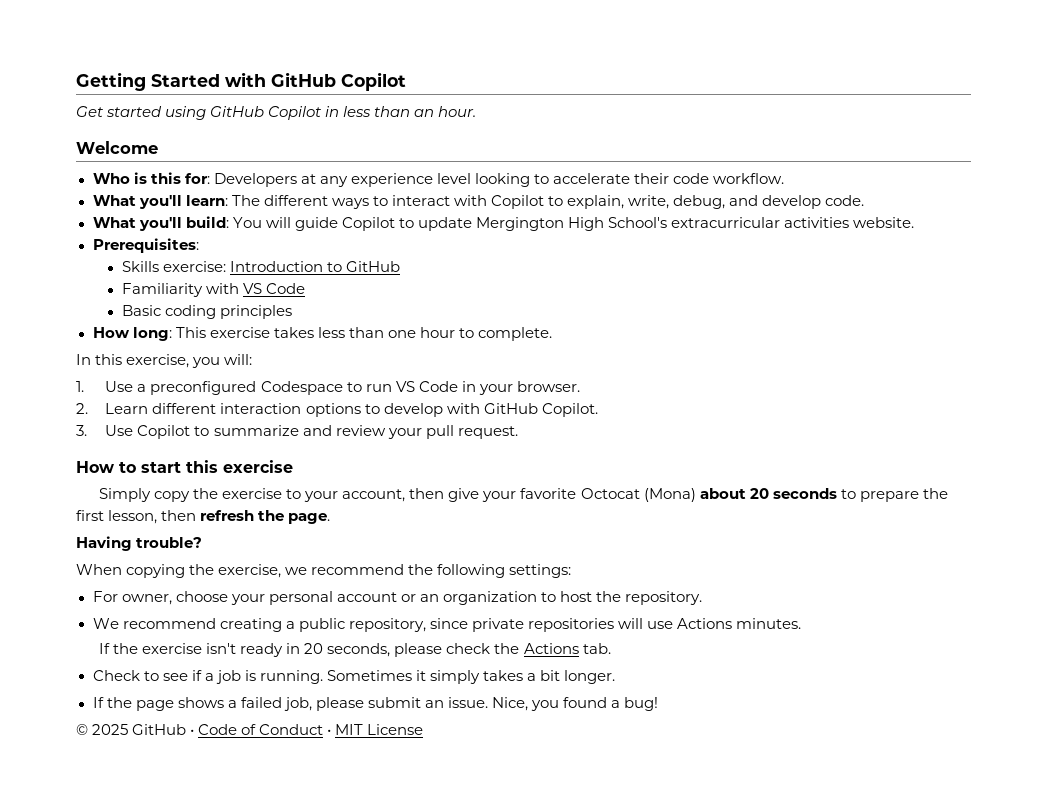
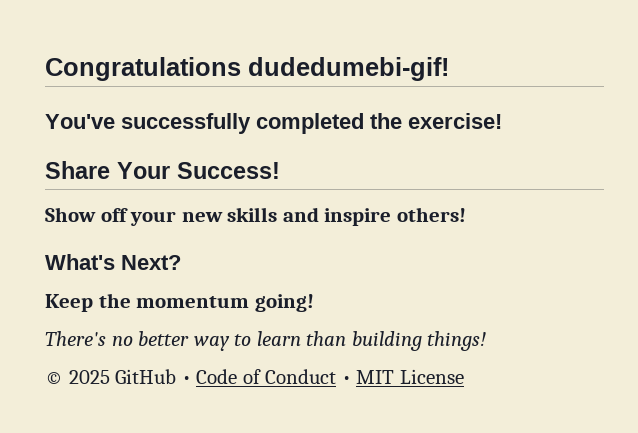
- Getting Started with GitHub Copilot
- Get started using GitHub Copilot in less than an hour.
- Welcome
- Who is this for: Developers at any experience level looking to accelerate their code workflow.
- What you'll learn: The different ways to interact with Copilot to explain, write, debug, and develop code.
- What you'll build: You will guide Copilot to update Mergington High School's extracurricular activities website.
- Prerequisites:
- Skills exercise: Introduction to GitHub
- Familiarity with VS Code
- Basic coding principles
- How long: This exercise takes less than one hour to complete.
- In this exercise, you will:
- 1. Use a preconfigured Codespace to run VS Code in your browser.
- 2. Learn different interaction options to develop with GitHub Copilot.
- 3. Use Copilot to summarize and review your pull request.
- How to start this exercise
- Simply copy the exercise to your account, then give your favorite Octocat (Mona) about 20 seconds to prepare the first lesson, then refresh the page.
- Having trouble?
- When copying the exercise, we recommend the following settings:
- For owner, choose your personal account or an organization to host the repository.
- We recommend creating a public repository, since private repositories will use Actions minutes.
- If the exercise isn't ready in 20 seconds, please check the Actions tab.
- Check to see if a job is running. Sometimes it simply takes a bit longer.
- If the page shows a failed job, please submit an issue. Nice, you found a bug!
+ Congratulations dudedumebi-gif!
+ You've successfully completed the exercise!
+ Share Your Success!
+ Show off your new skills and inspire others!
+ What's Next?
+ Keep the momentum going!
+ There's no better way to learn than building things!

